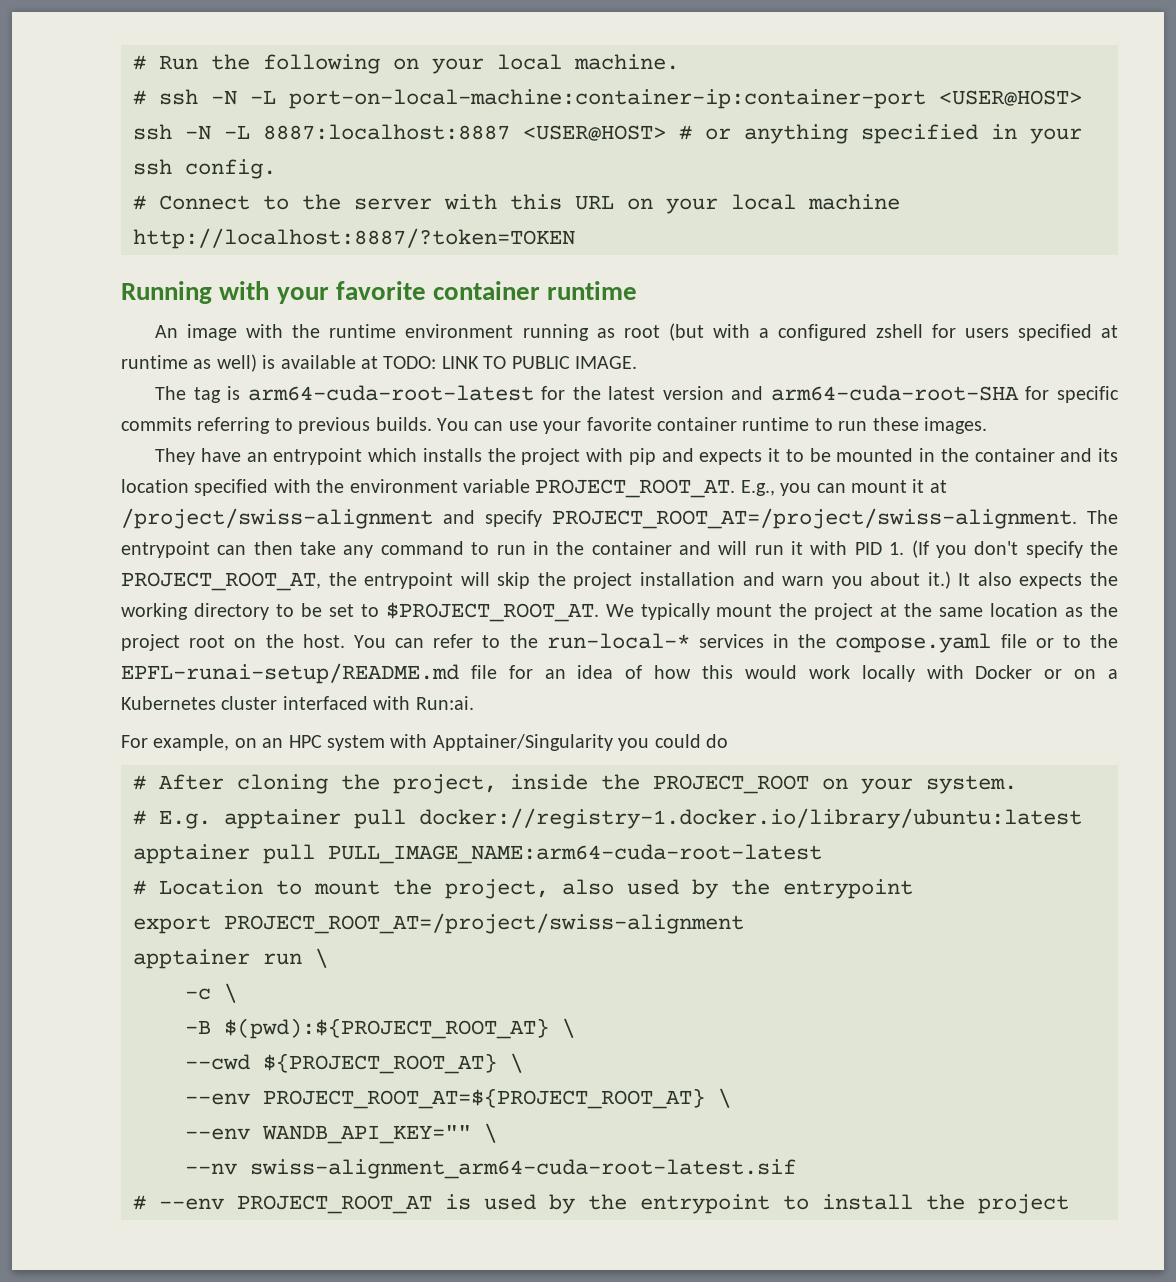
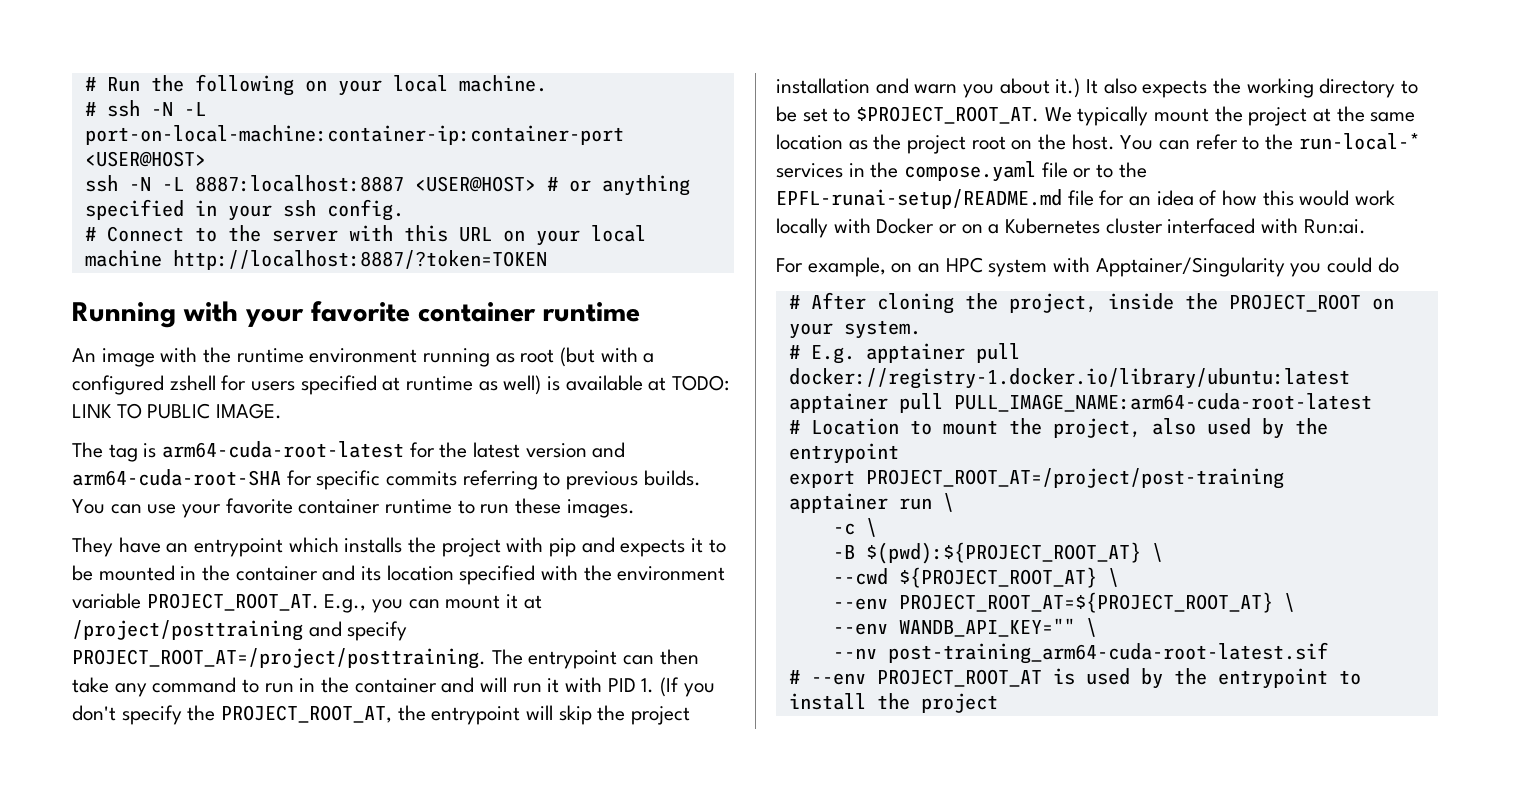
- E.g., you can mount it at /project/swiss-alignment and specify PROJECT_ROOT_AT=/project/swiss-alignment.
+ E.g., you can mount it at /project/posttraining and specify PROJECT_ROOT_AT=/project/posttraining.
- export PROJECT_ROOT_AT=/project/swiss-alignment
+ export PROJECT_ROOT_AT=/project/post-training
- --nv swiss-alignment_arm64-cuda-root-latest.sif
+ --nv post-training_arm64-cuda-root-latest.sif

